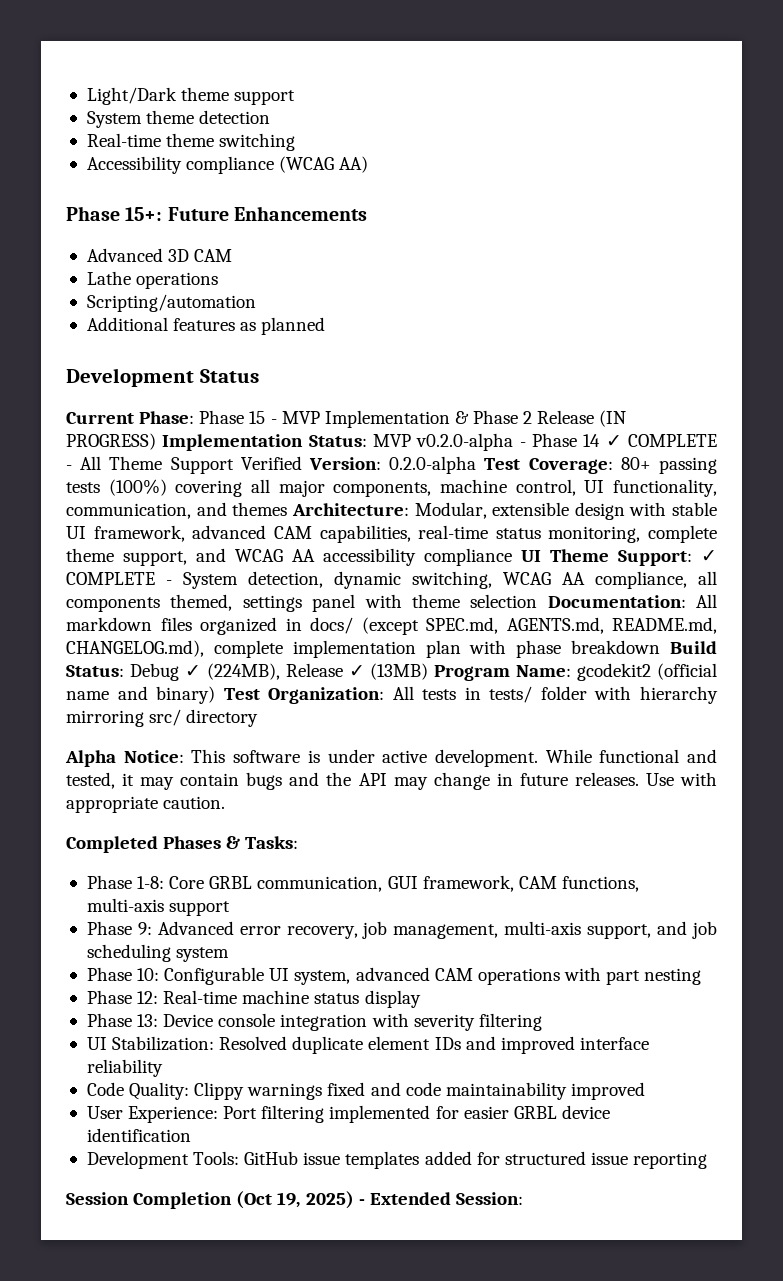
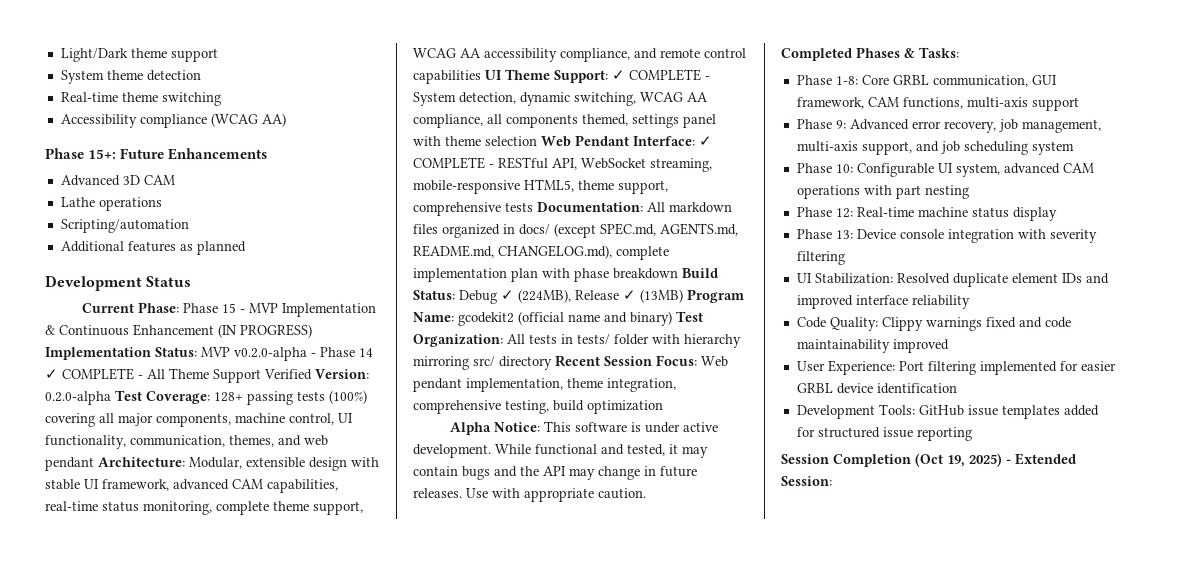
- Phase 15 - MVP Implementation & Phase 2 Release (IN PROGRESS) Implementation Status:
+ Phase 15 - MVP Implementation & Continuous Enhancement (IN PROGRESS) Implementation Status:
- 80+ passing tests (100%) covering all major components, machine control, UI functionality, communication, and themes Architecture:
+ 128+ passing tests (100%) covering all major components, machine control, UI functionality, communication, themes, and web pendant Architecture:
- Modular, extensible design with stable UI framework, advanced CAM capabilities, real-time status monitoring, complete theme support, and WCAG AA accessibility compliance UI Theme Support:
+ Modular, extensible design with stable UI framework, advanced CAM capabilities, real-time status monitoring, complete theme support, WCAG AA accessibility compliance, and remote control capabilities UI Theme Support:
- ✓ COMPLETE - System detection, dynamic switching, WCAG AA compliance, all components themed, settings panel with theme selection Documentation:
+ ✓ COMPLETE - System detection, dynamic switching, WCAG AA compliance, all components themed, settings panel with theme selection Web Pendant Interface: ✓ COMPLETE - RESTful API, WebSocket streaming, mobile-responsive HTML5, theme support, comprehensive tests Documentation:
- All tests in tests/ folder with hierarchy mirroring src/ directory
+ All tests in tests/ folder with hierarchy mirroring src/ directory Recent Session Focus: Web pendant implementation, theme integration, comprehensive testing, build optimization

